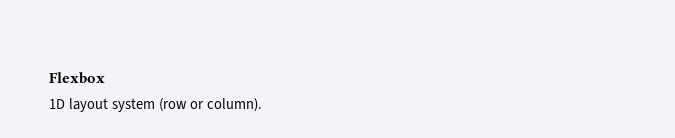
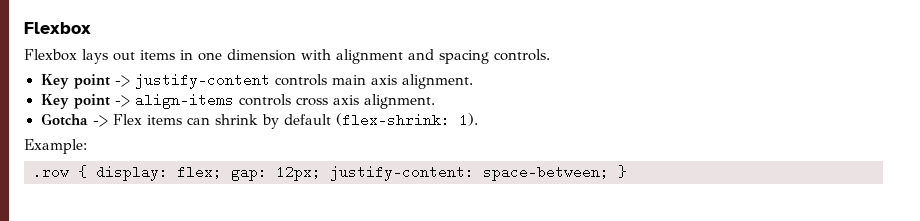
- 1D layout system (row or column).
+ Flexbox lays out items in one dimension with alignment and spacing controls.
+ Key point -> justify-content controls main axis alignment.
+ Key point -> align-items controls cross axis alignment.
+ Gotcha -> Flex items can shrink by default (flex-shrink: 1).
+ Example:
+ .row { display: flex; gap: 12px; justify-content: space-between; }

